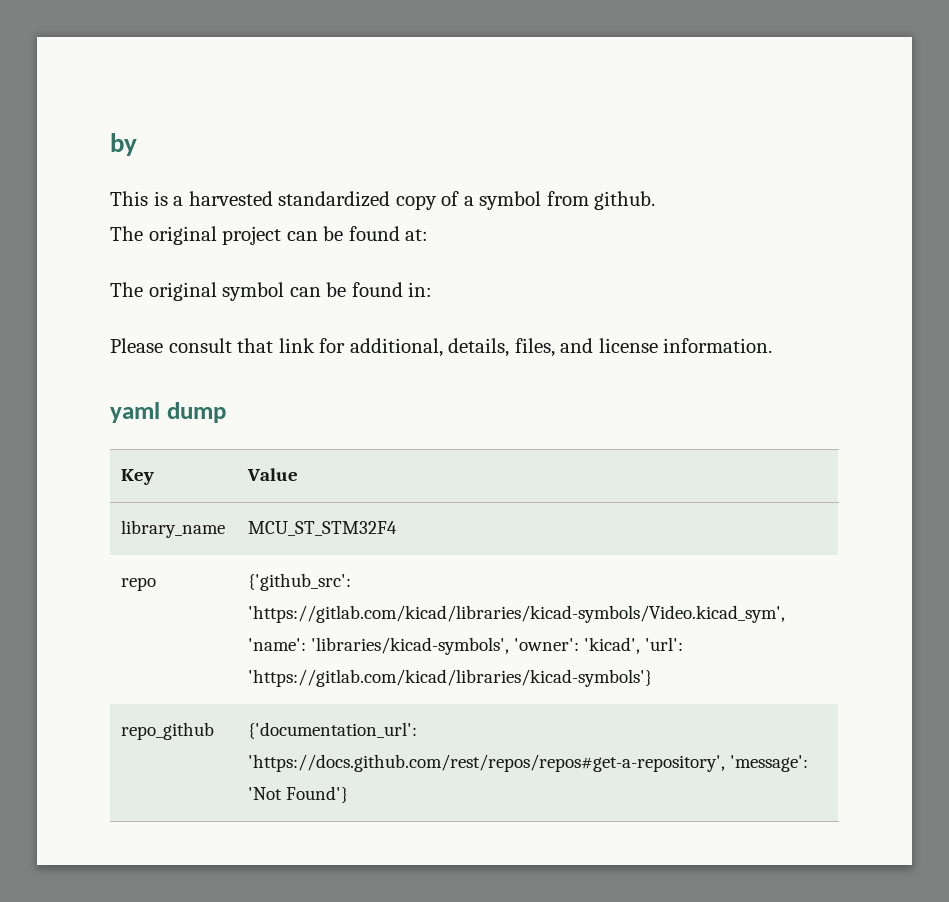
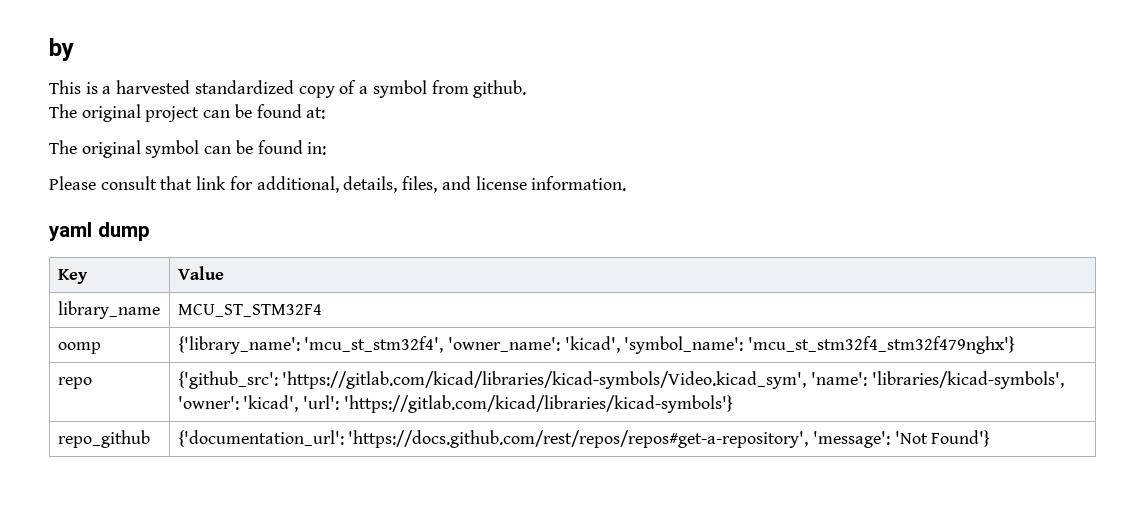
+ oomp | {'library_name': 'mcu_st_stm32f4', 'owner_name': 'kicad', 'symbol_name': 'mcu_st_stm32f4_stm32f479nghx'}

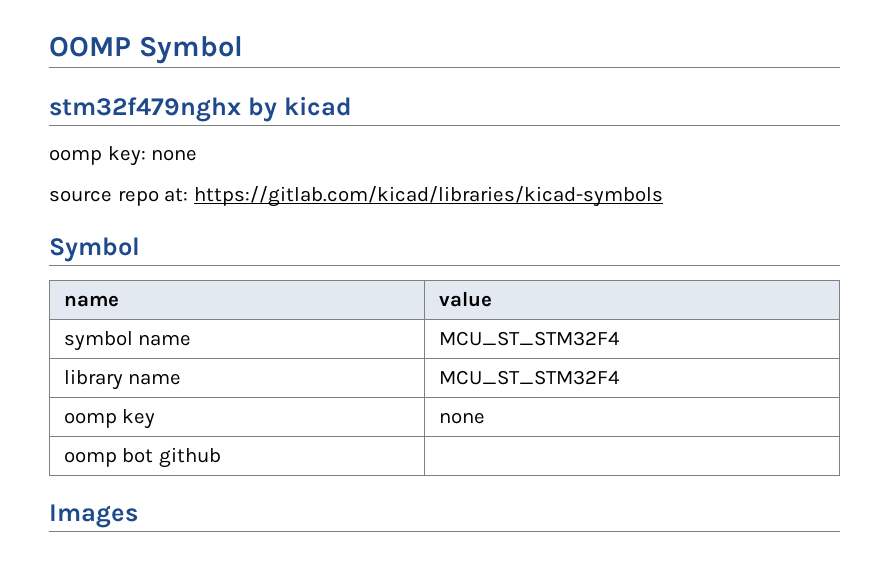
- by
- This is a harvested standardized copy of a symbol from github.
- The original project can be found at:
- The original symbol can be found in:
- Please consult that link for additional, details, files, and license information.
- yaml dump
- Key | Value
- library_name | MCU_ST_STM32F4
- oomp | {'library_name': 'mcu_st_stm32f4', 'owner_name': 'kicad', 'symbol_name': 'mcu_st_stm32f4_stm32f479nghx'}
- repo | {'github_src': 'https://gitlab.com/kicad/libraries/kicad-symbols/Video.kicad_sym', 'name': 'libraries/kicad-symbols', 'owner': 'kicad', 'url': 'https://gitlab.com/kicad/libraries/kicad-symbols'}
- repo_github | {'documentation_url': 'https://docs.github.com/rest/repos/repos#get-a-repository', 'message': 'Not Found'}
+ OOMP Symbol
+ stm32f479nghx by kicad
+ oomp key: none
+ source repo at: https://gitlab.com/kicad/libraries/kicad-symbols
+ Symbol
+ name | value
+ symbol name | MCU_ST_STM32F4
+ library name | MCU_ST_STM32F4
+ oomp key | none
+ oomp bot github |
+ Images

